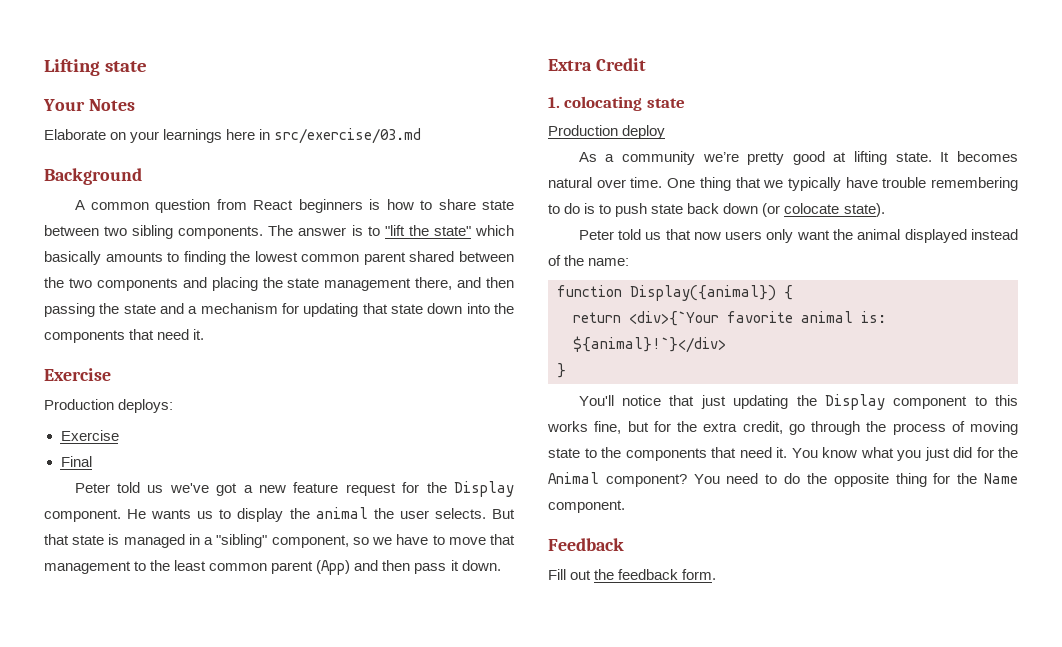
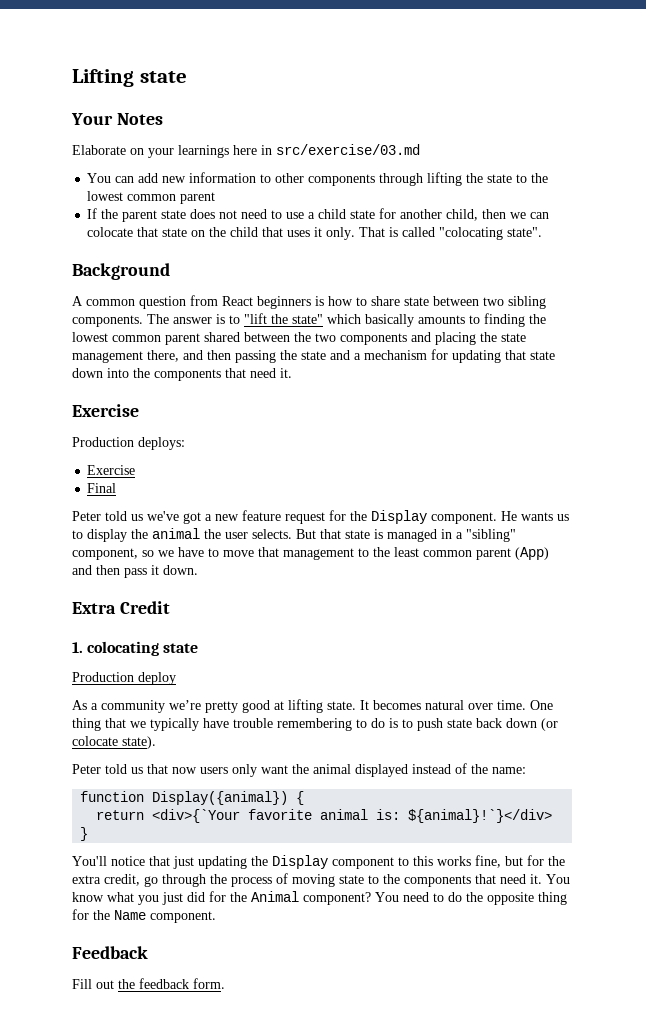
+ You can add new information to other components through lifting the state to the lowest common parent
+ If the parent state does not need to use a child state for another child, then we can colocate that state on the child that uses it only. That is called "colocating state".

